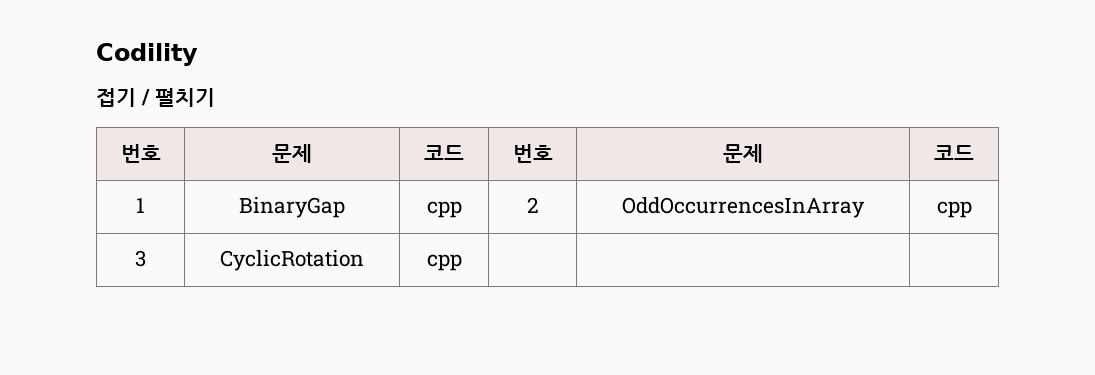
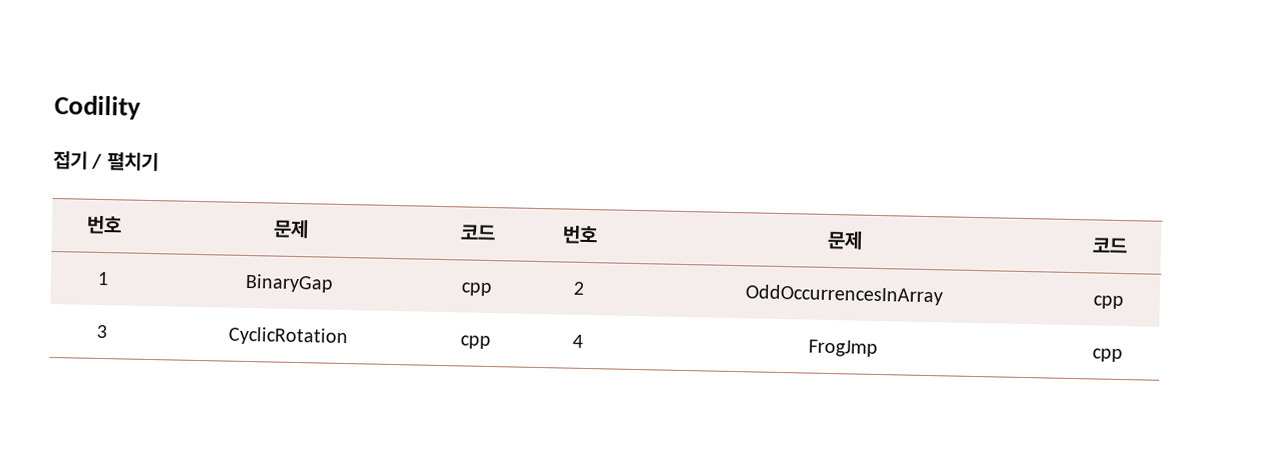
- 3 | CyclicRotation | cpp | | |
+ 3 | CyclicRotation | cpp | 4 | FrogJmp | cpp

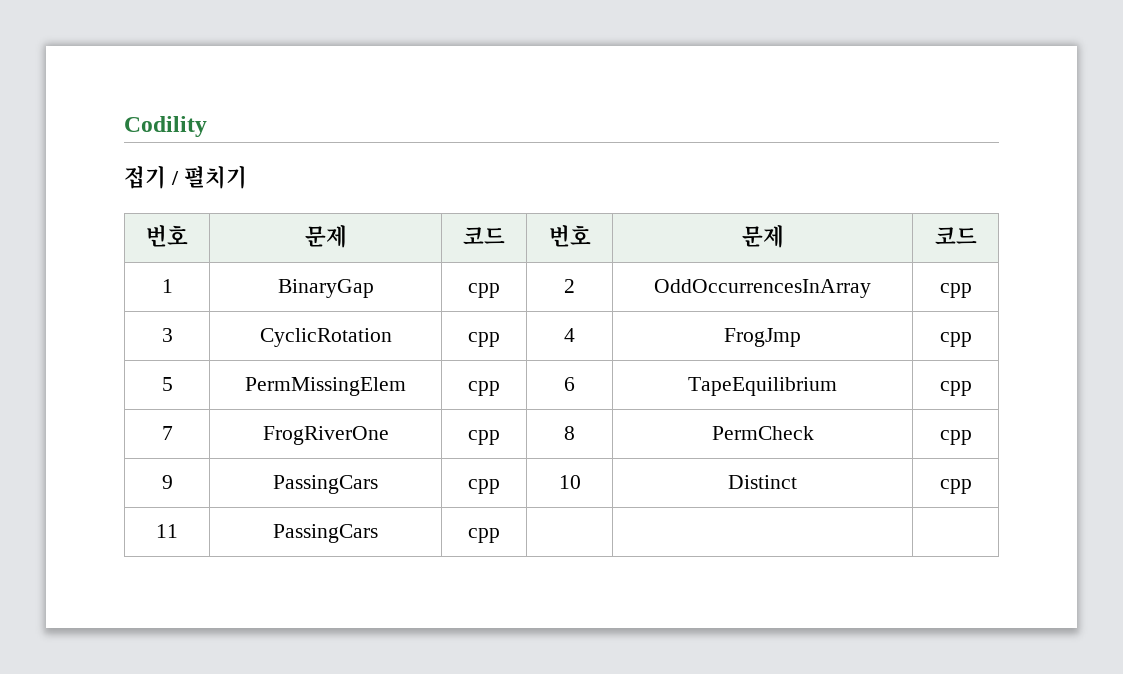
+ 5 | PermMissingElem | cpp | 6 | TapeEquilibrium | cpp
+ 7 | FrogRiverOne | cpp | 8 | PermCheck | cpp
+ 9 | PassingCars | cpp | 10 | Distinct | cpp
+ 11 | PassingCars | cpp | | |

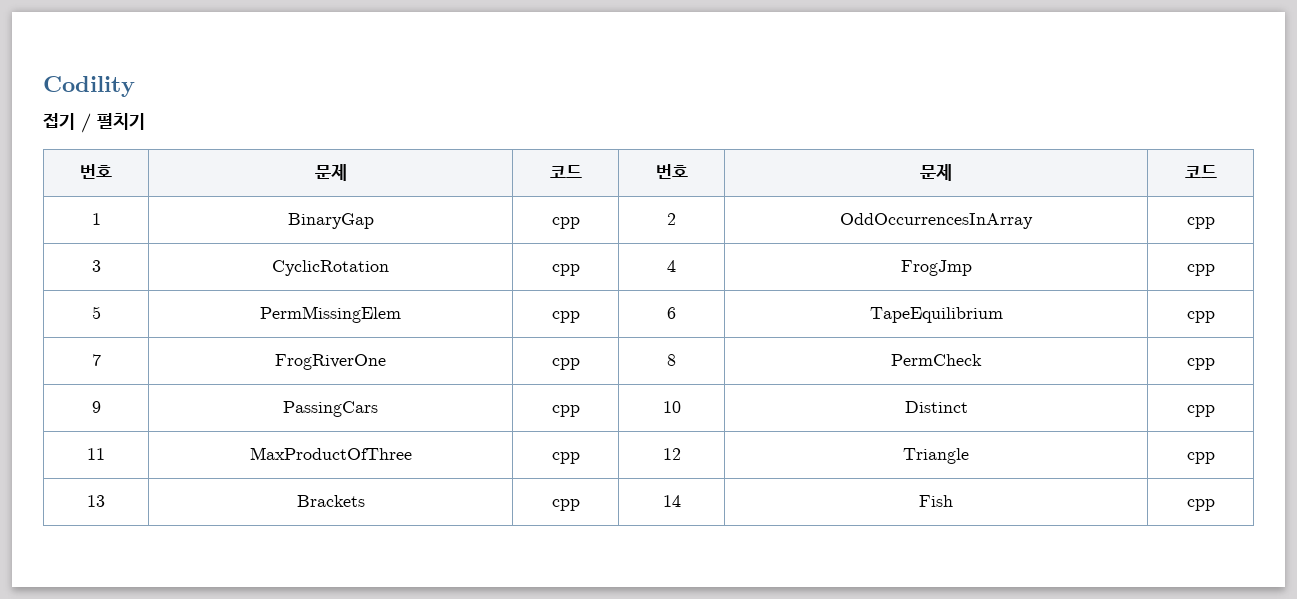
- 11 | PassingCars | cpp | | |
+ 11 | MaxProductOfThree | cpp | 12 | Triangle | cpp
+ 13 | Brackets | cpp | 14 | Fish | cpp

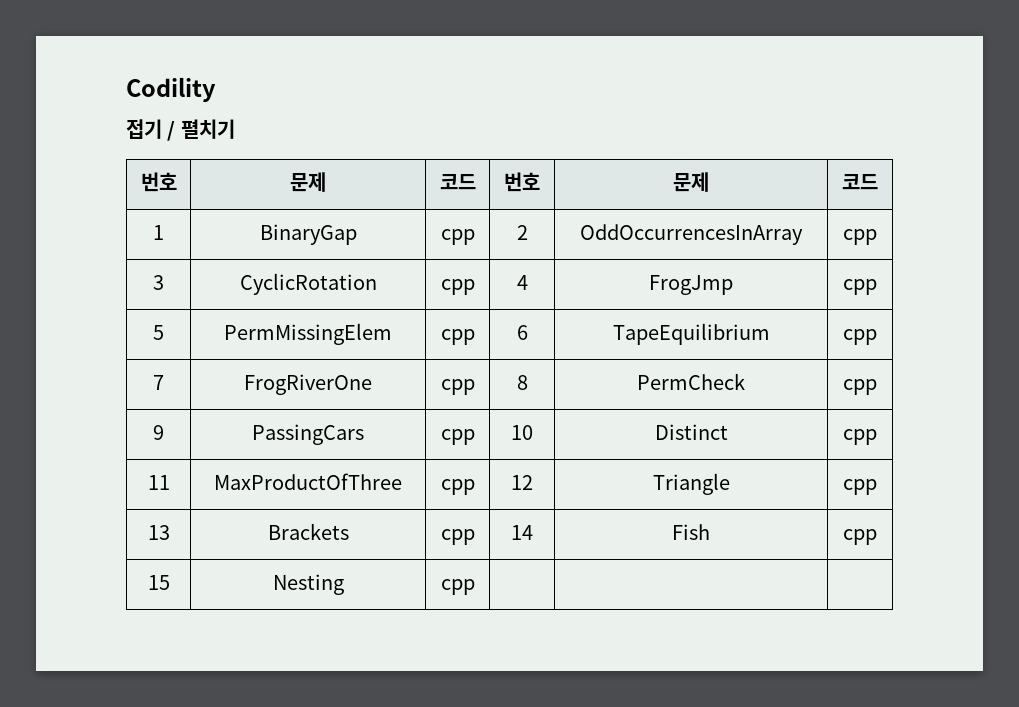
+ 15 | Nesting | cpp | | |

